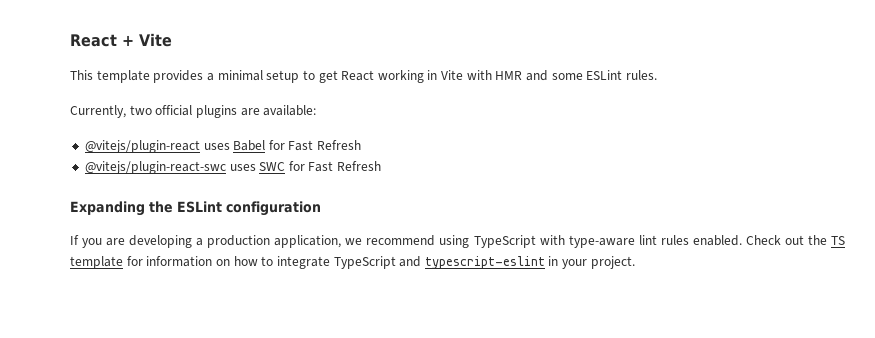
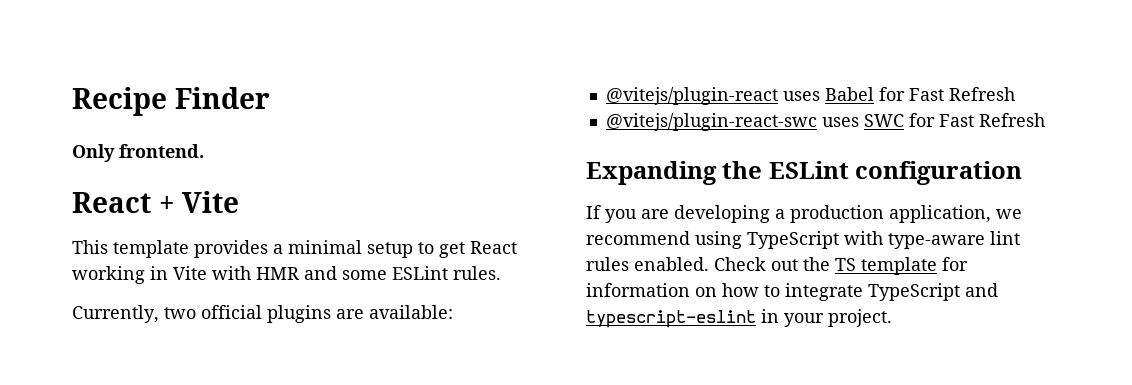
+ Recipe Finder
+ Only frontend.

